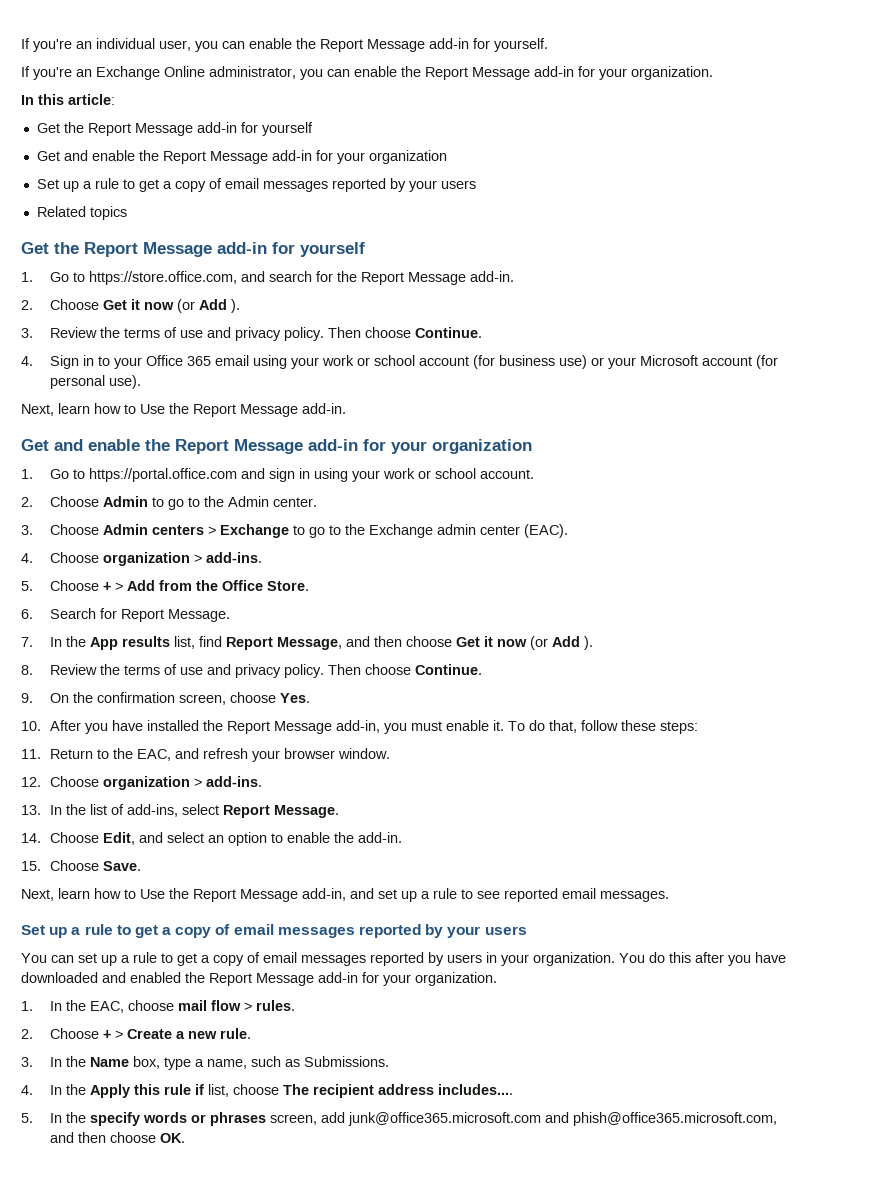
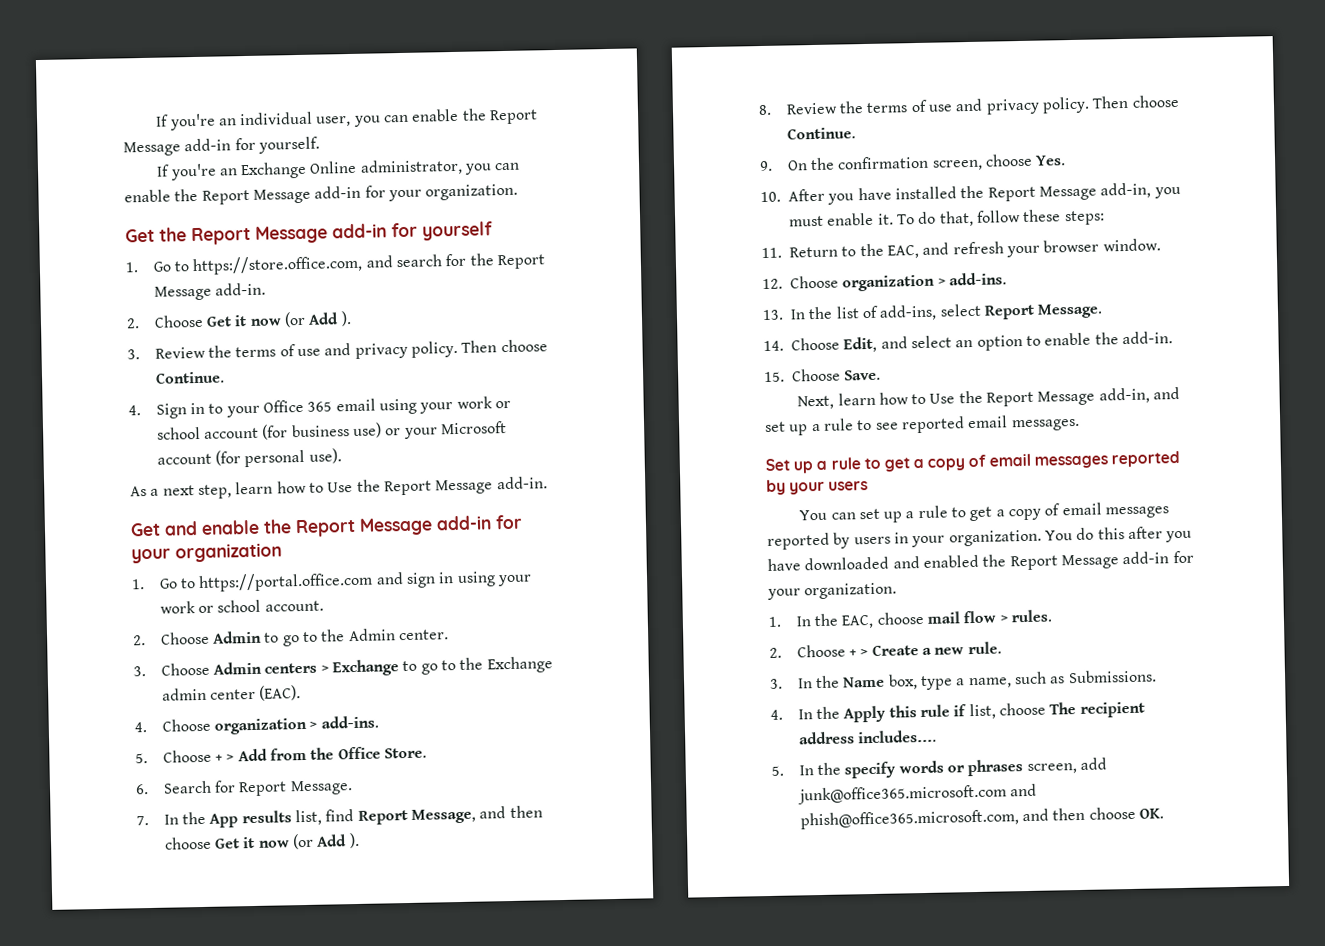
- In this article:
- Get the Report Message add-in for yourself
- Get and enable the Report Message add-in for your organization
- Set up a rule to get a copy of email messages reported by your users
- Related topics
- Next, learn how to Use the Report Message add-in.
+ As a next step, learn how to Use the Report Message add-in.

